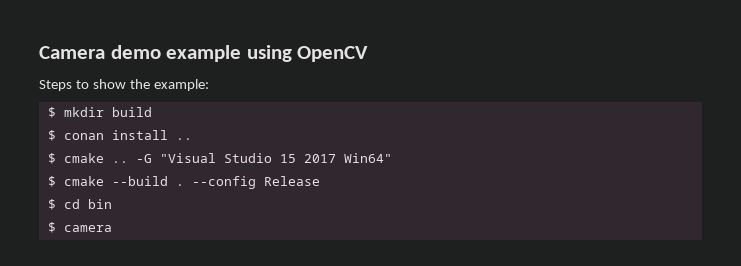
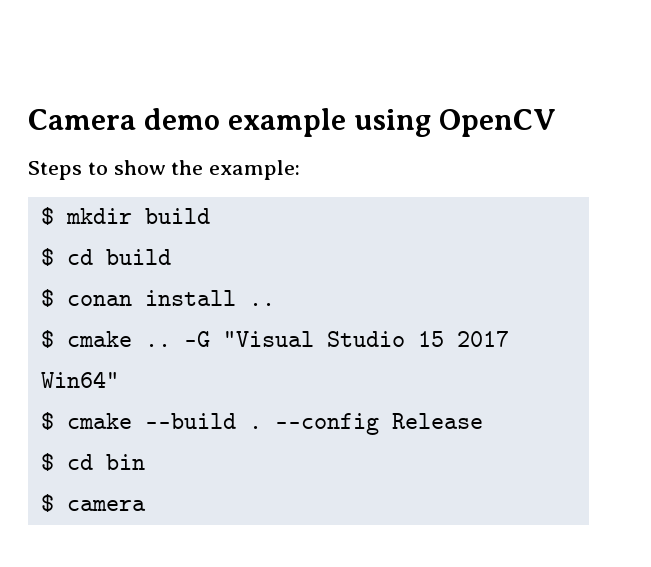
+ $ cd build

